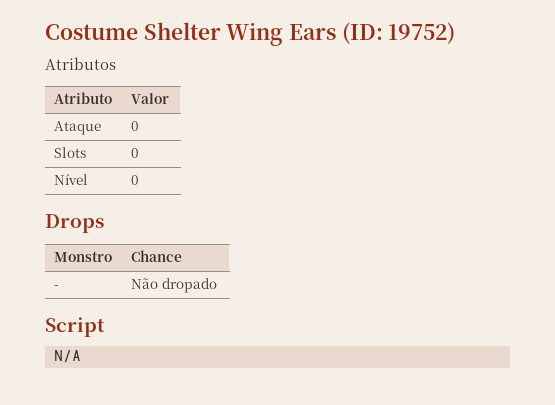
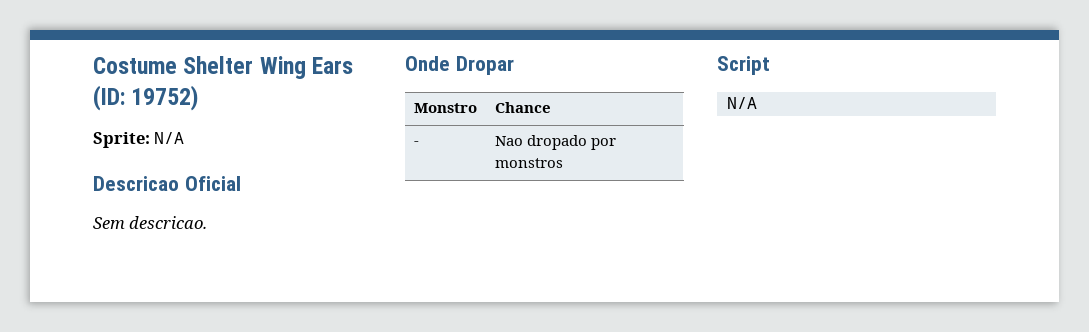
- Atributos
- Atributo | Valor
- Ataque | 0
- Slots | 0
- Nível | 0
- Drops
+ Sprite: N/A
+ Descricao Oficial
+ Sem descricao.
+ Onde Dropar
- - | Não dropado
+ - | Nao dropado por monstros

